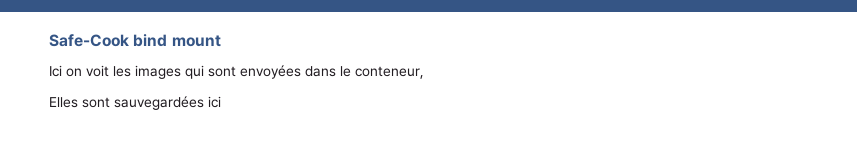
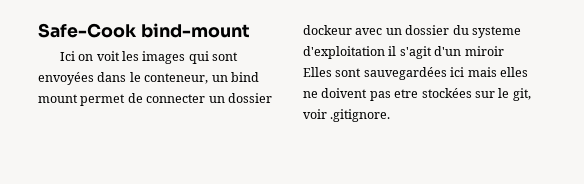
- Safe-Cook bind mount
+ Safe-Cook bind-mount
- Ici on voit les images qui sont envoyées dans le conteneur,
- Elles sont sauvegardées ici
+ Ici on voit les images qui sont envoyées dans le conteneur, un bind mount permet de connecter un dossier dockeur avec un dossier du systeme d'exploitation il s'agit d'un miroir
+ Elles sont sauvegardées ici mais elles ne doivent pas etre stockées sur le git, voir .gitignore.

